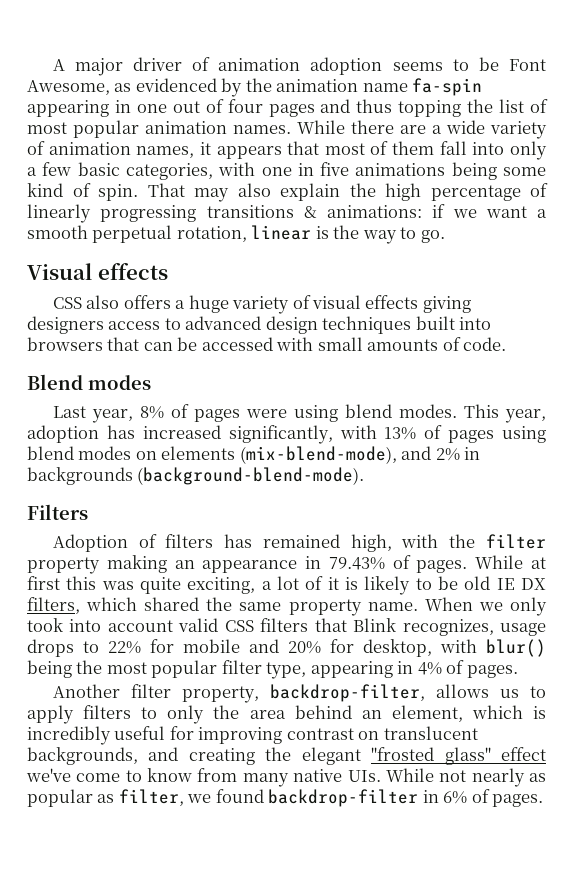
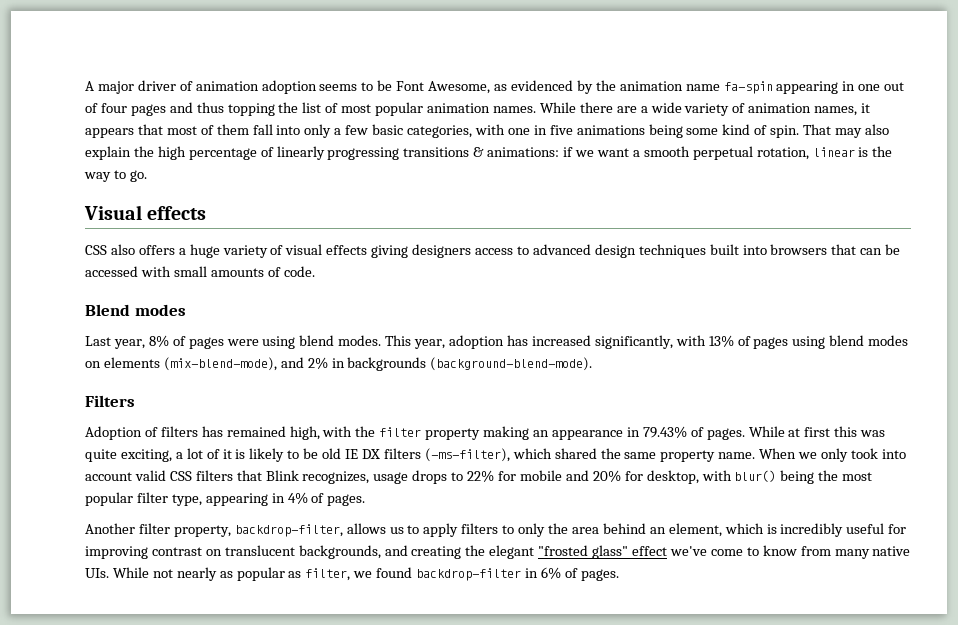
- While at first this was quite exciting, a lot of it is likely to be old IE DX filters, which shared the same property name.
+ While at first this was quite exciting, a lot of it is likely to be old IE DX filters (-ms-filter), which shared the same property name.

